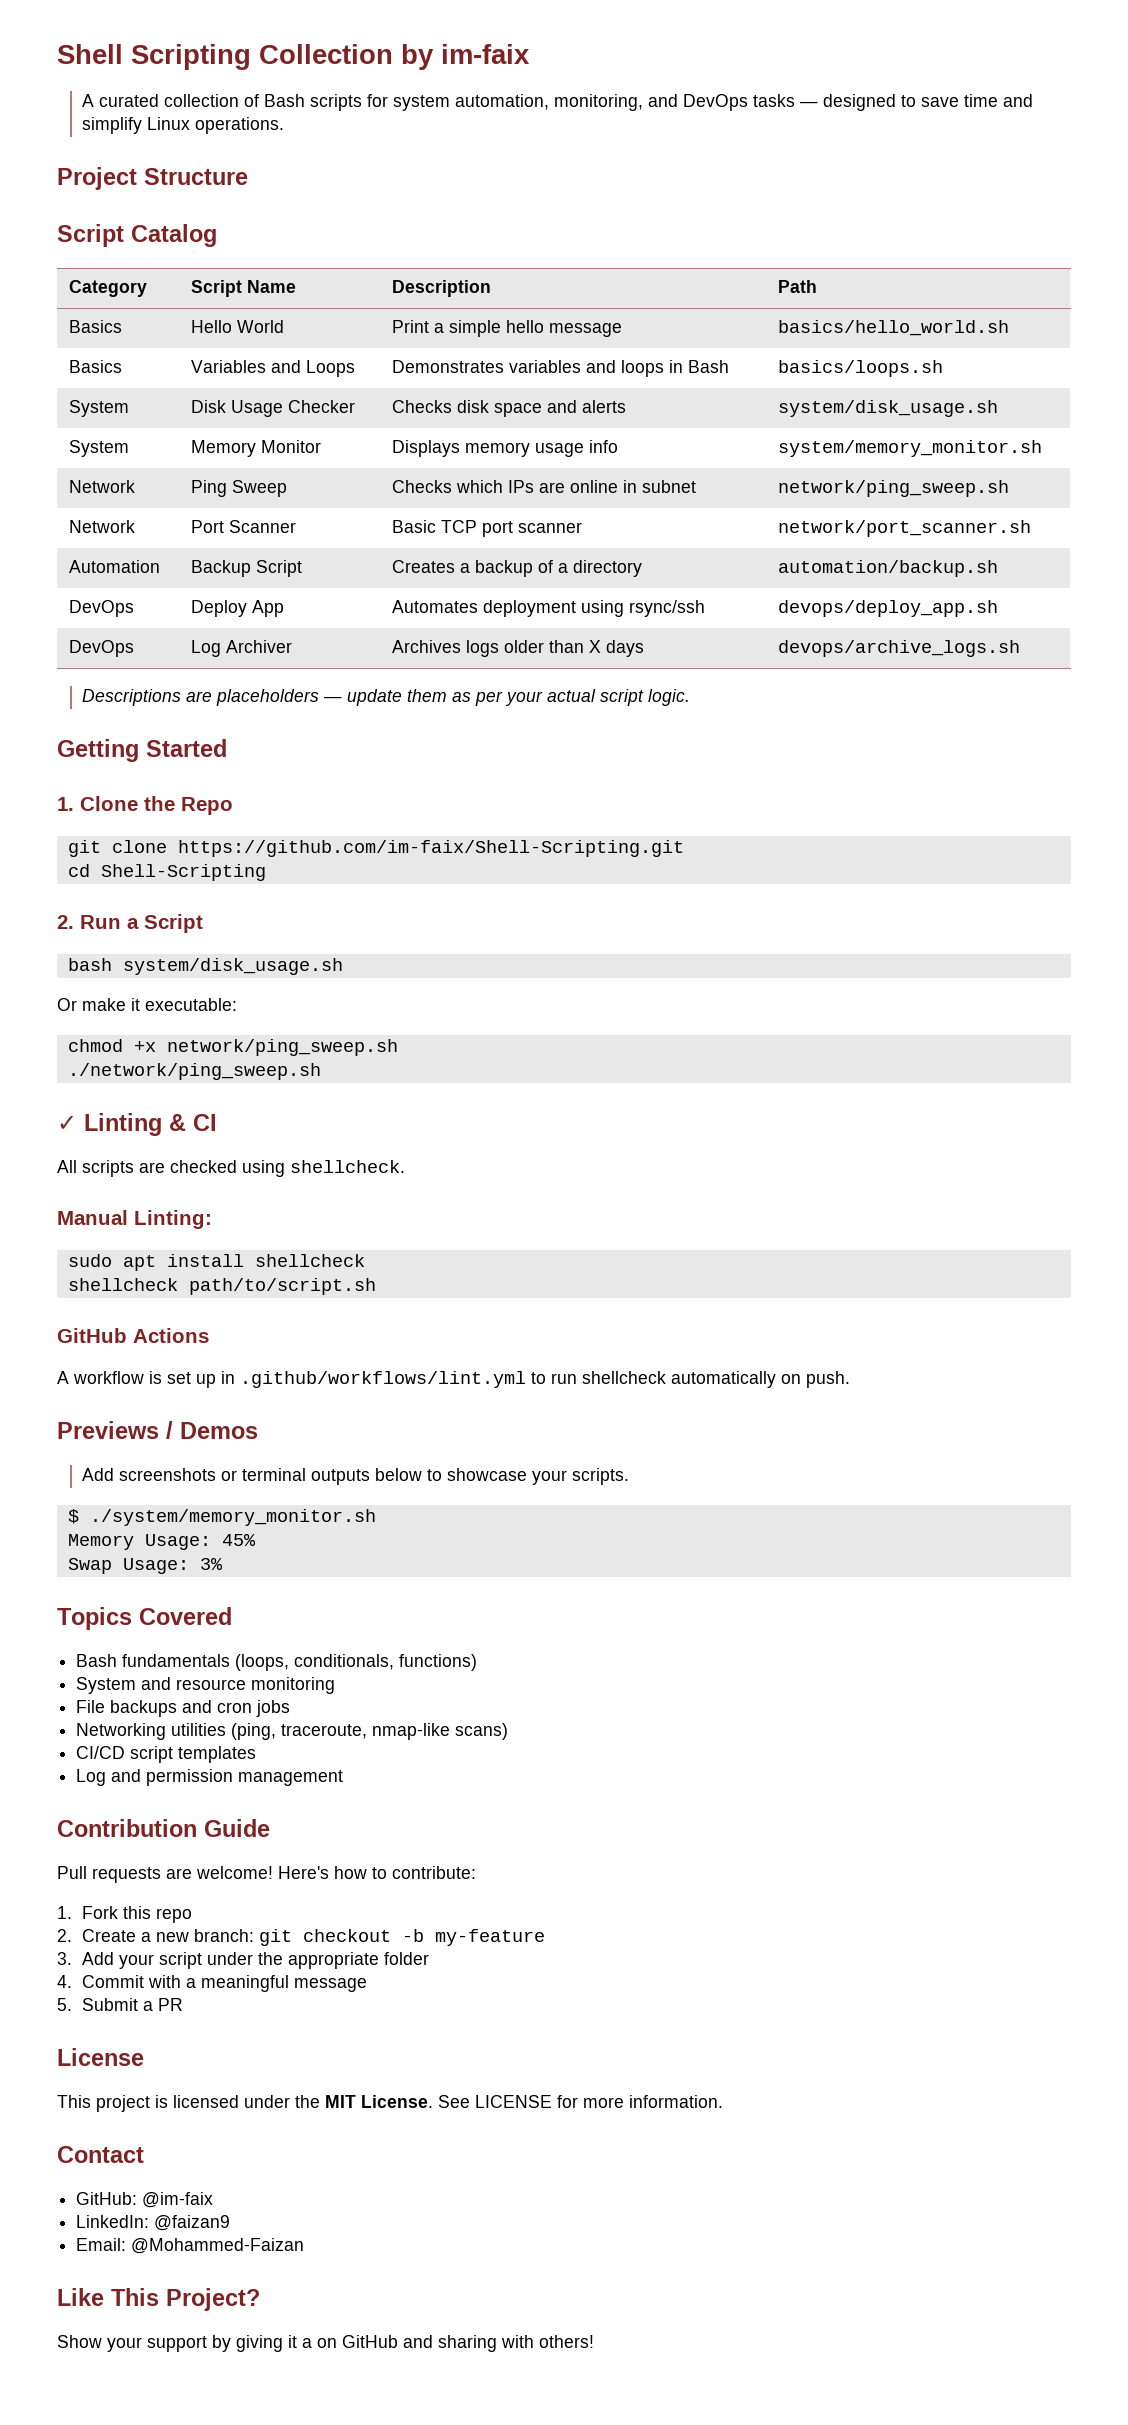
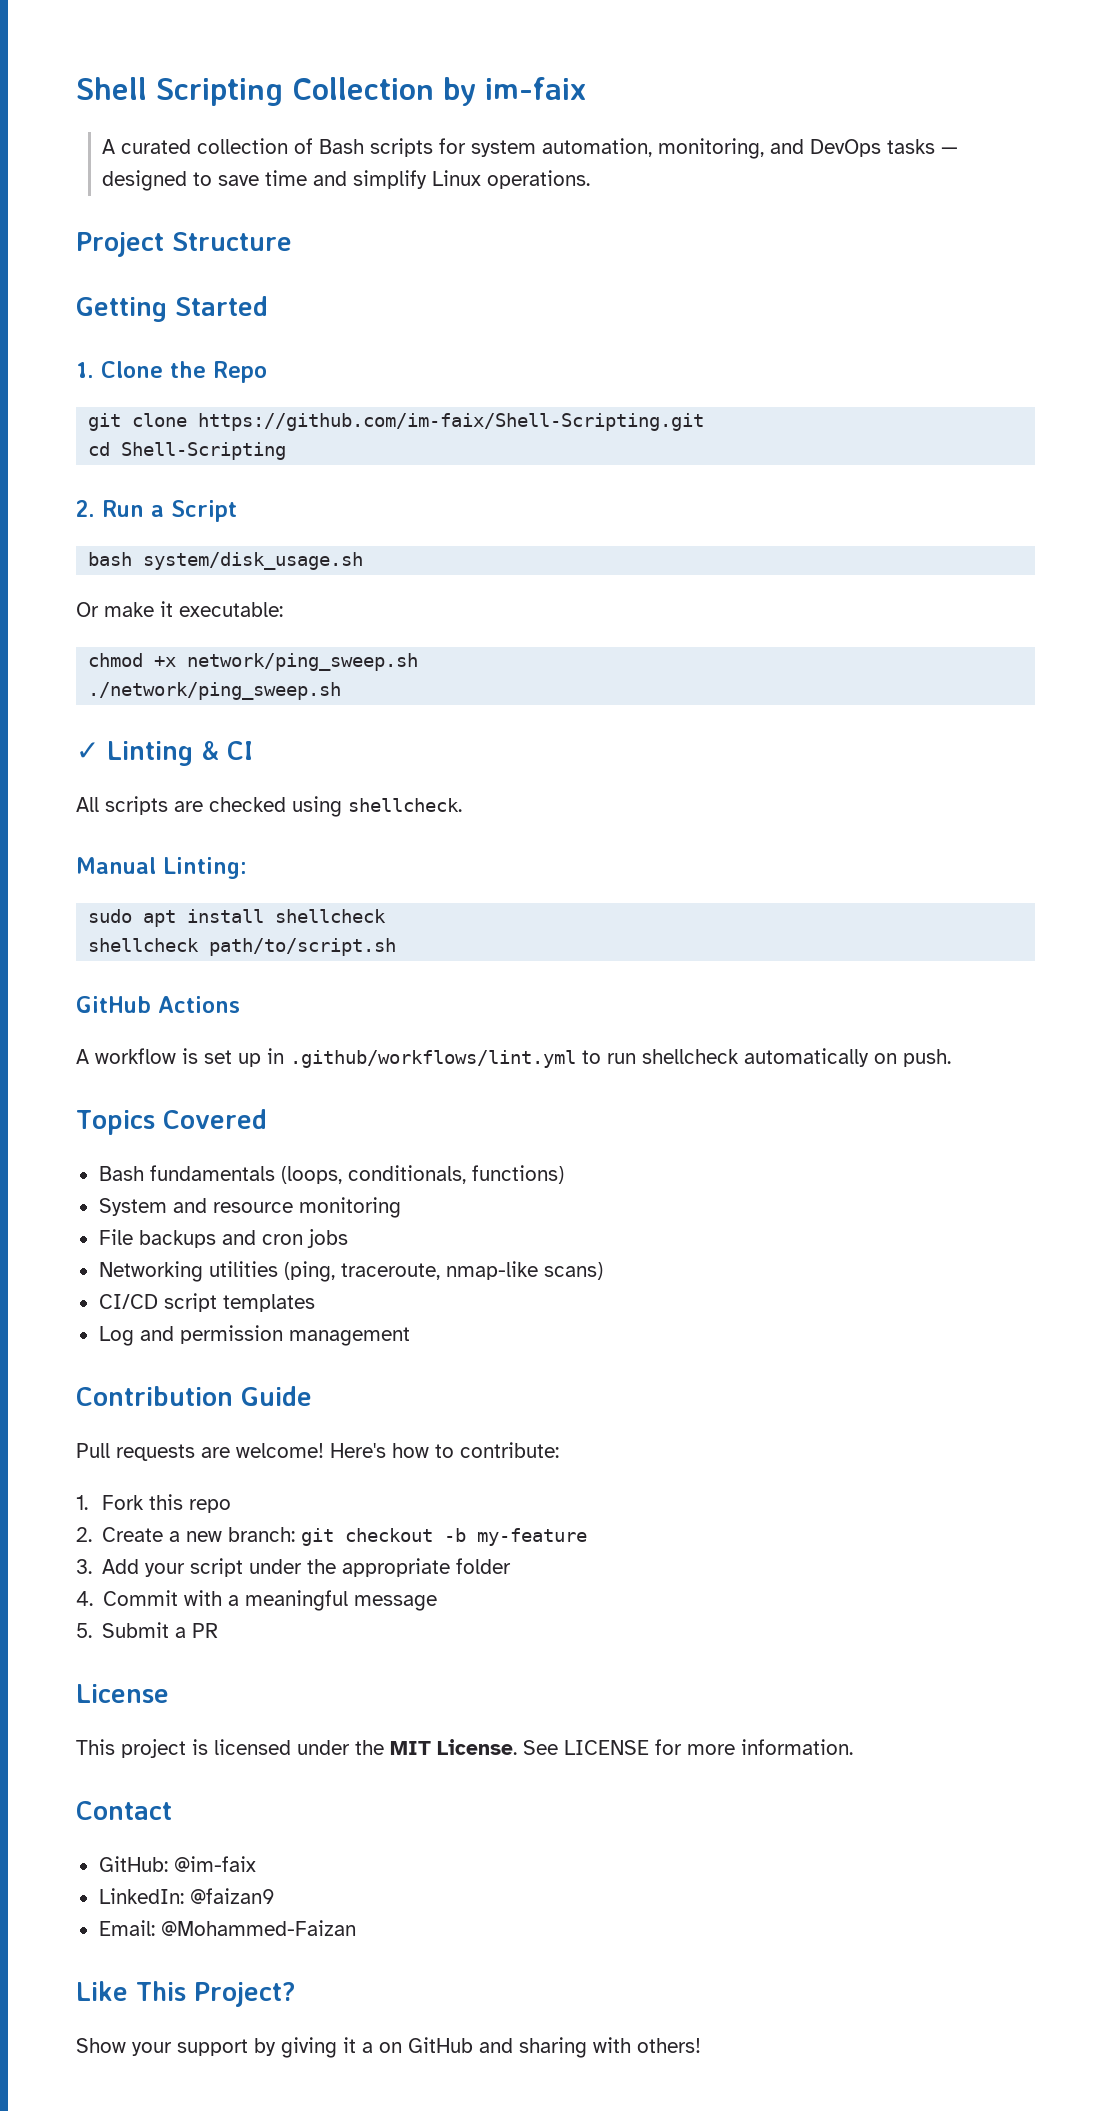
- Script Catalog
- Category | Script Name | Description | Path
- Basics | Hello World | Print a simple hello message | basics/hello_world.sh
- Basics | Variables and Loops | Demonstrates variables and loops in Bash | basics/loops.sh
- System | Disk Usage Checker | Checks disk space and alerts | system/disk_usage.sh
- System | Memory Monitor | Displays memory usage info | system/memory_monitor.sh
- Network | Ping Sweep | Checks which IPs are online in subnet | network/ping_sweep.sh
- Network | Port Scanner | Basic TCP port scanner | network/port_scanner.sh
- Automation | Backup Script | Creates a backup of a directory | automation/backup.sh
- DevOps | Deploy App | Automates deployment using rsync/ssh | devops/deploy_app.sh
- DevOps | Log Archiver | Archives logs older than X days | devops/archive_logs.sh
- Descriptions are placeholders — update them as per your actual script logic.
- Previews / Demos
- Add screenshots or terminal outputs below to showcase your scripts.
- $ ./system/memory_monitor.sh
- Memory Usage: 45%
- Swap Usage: 3%

